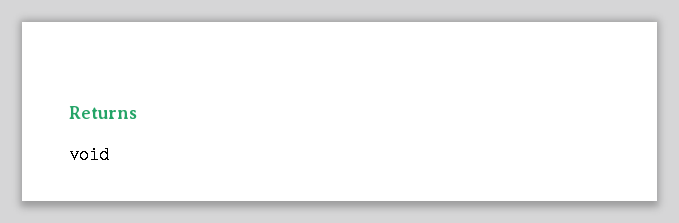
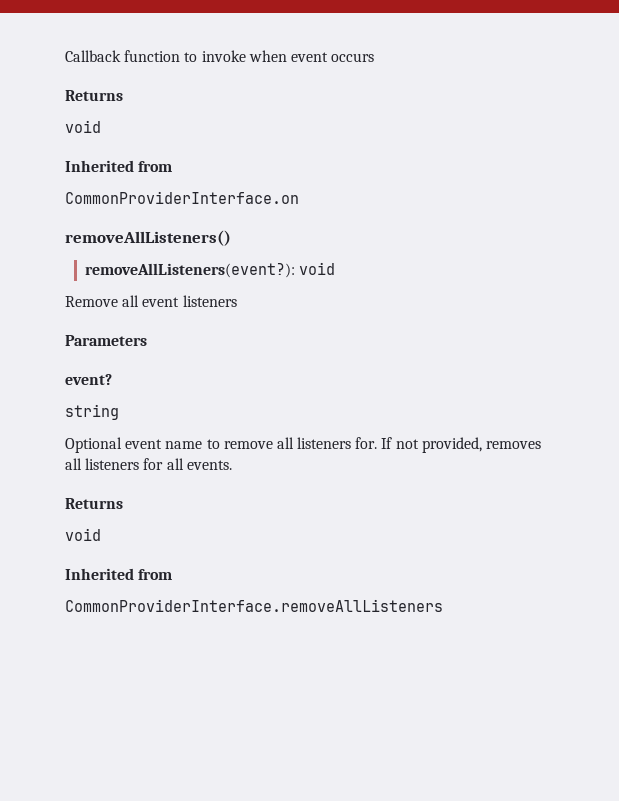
+ Callback function to invoke when event occurs
  Returns
  void
+ Inherited from
+ CommonProviderInterface.on
+ removeAllListeners()
+ removeAllListeners(event?): void
+ Remove all event listeners
+ Parameters
+ event?
+ string
+ Optional event name to remove all listeners for. If not provided, removes all listeners for all events.
+ Returns
+ void
+ Inherited from
+ CommonProviderInterface.removeAllListeners

